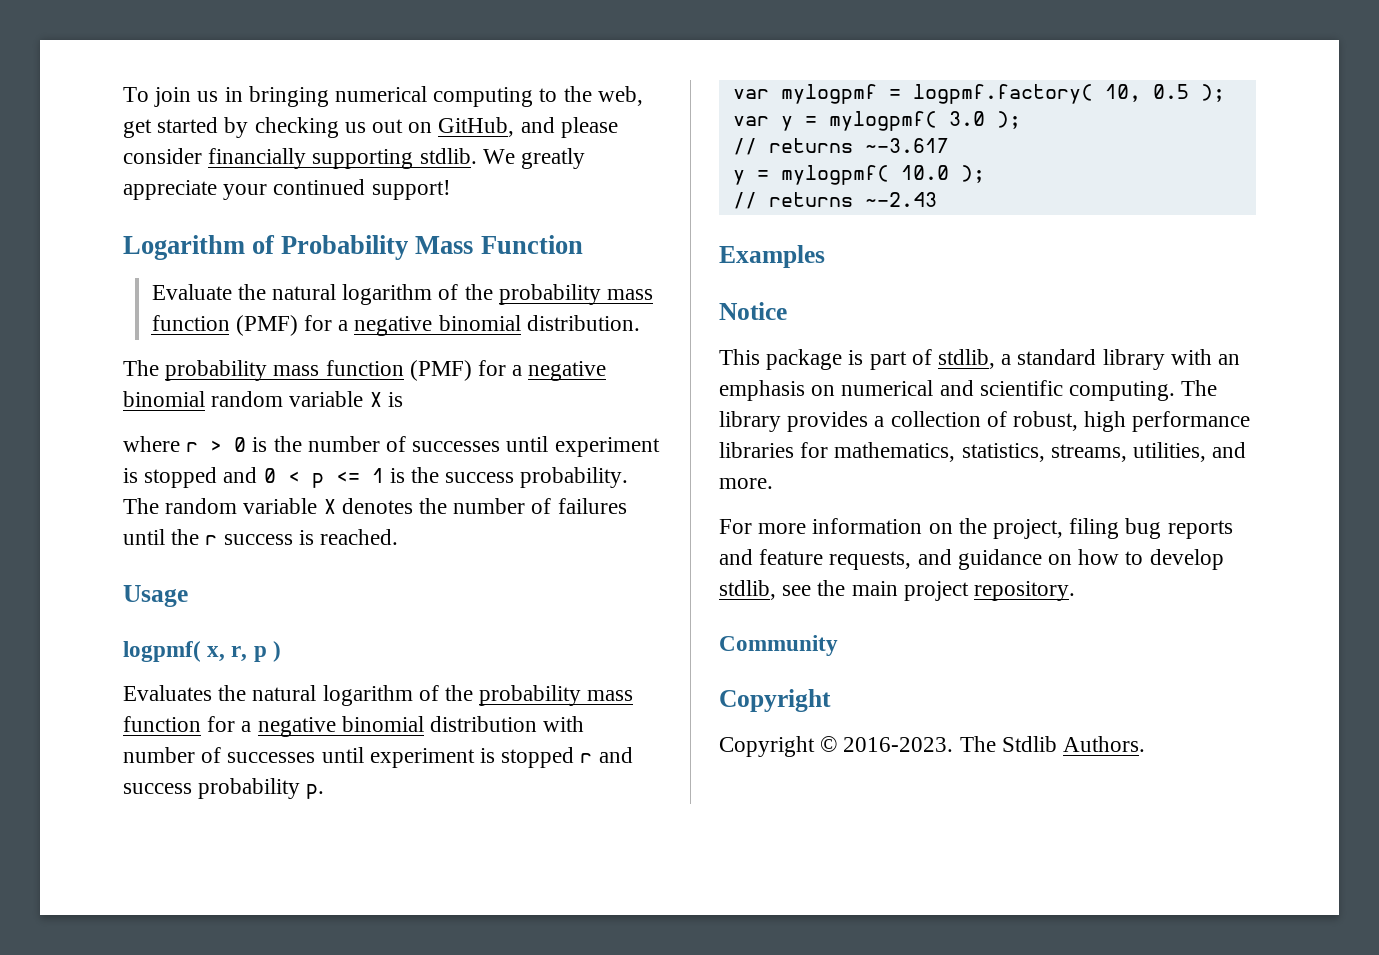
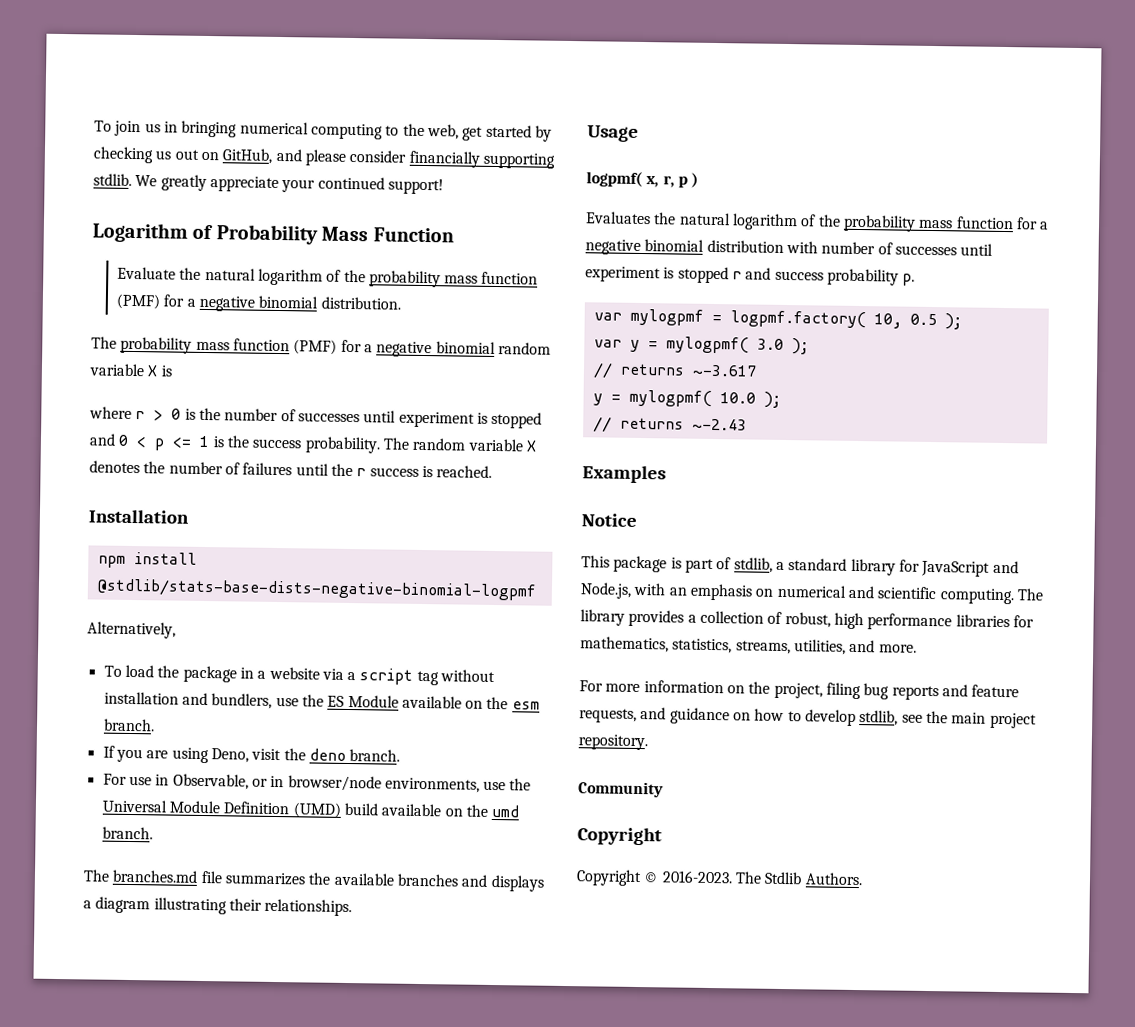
+ Installation
+ npm install @stdlib/stats-base-dists-negative-binomial-logpmf
+ Alternatively,
+ To load the package in a website via a script tag without installation and bundlers, use the ES Module available on the esm branch.
+ If you are using Deno, visit the deno branch.
+ For use in Observable, or in browser/node environments, use the Universal Module Definition (UMD) build available on the umd branch.
+ The branches.md file summarizes the available branches and displays a diagram illustrating their relationships.
- This package is part of stdlib, a standard library with an emphasis on numerical and scientific computing.
+ This package is part of stdlib, a standard library for JavaScript and Node.js, with an emphasis on numerical and scientific computing.

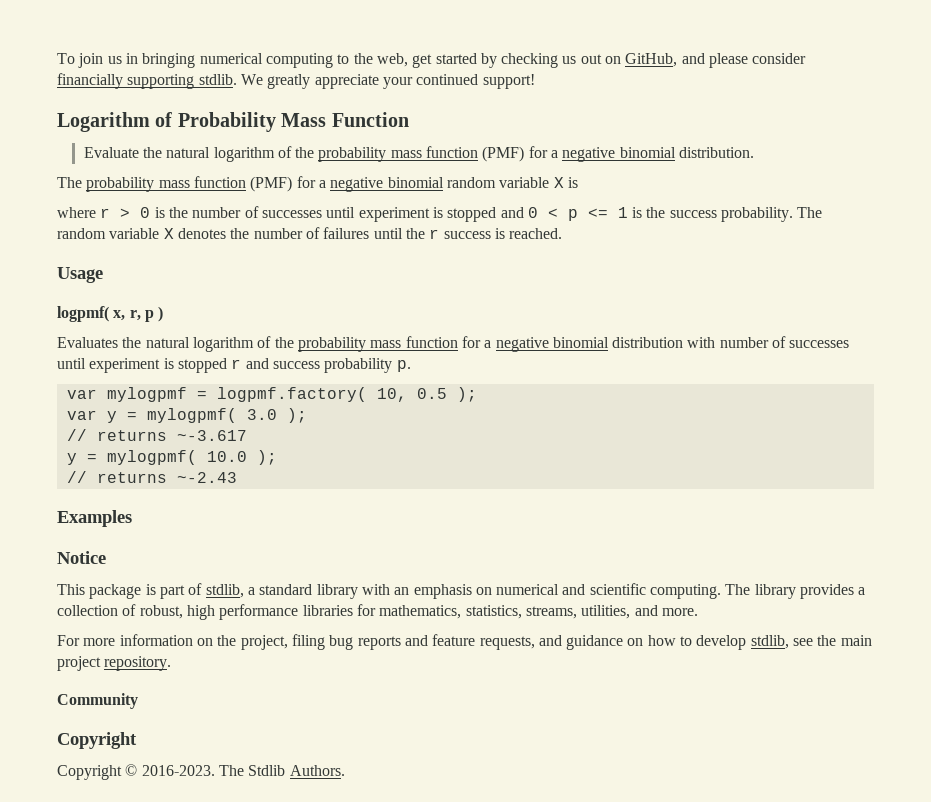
- Installation
- npm install @stdlib/stats-base-dists-negative-binomial-logpmf
- Alternatively,
- To load the package in a website via a script tag without installation and bundlers, use the ES Module available on the esm branch.
- If you are using Deno, visit the deno branch.
- For use in Observable, or in browser/node environments, use the Universal Module Definition (UMD) build available on the umd branch.
- The branches.md file summarizes the available branches and displays a diagram illustrating their relationships.
- This package is part of stdlib, a standard library for JavaScript and Node.js, with an emphasis on numerical and scientific computing.
+ This package is part of stdlib, a standard library with an emphasis on numerical and scientific computing.

